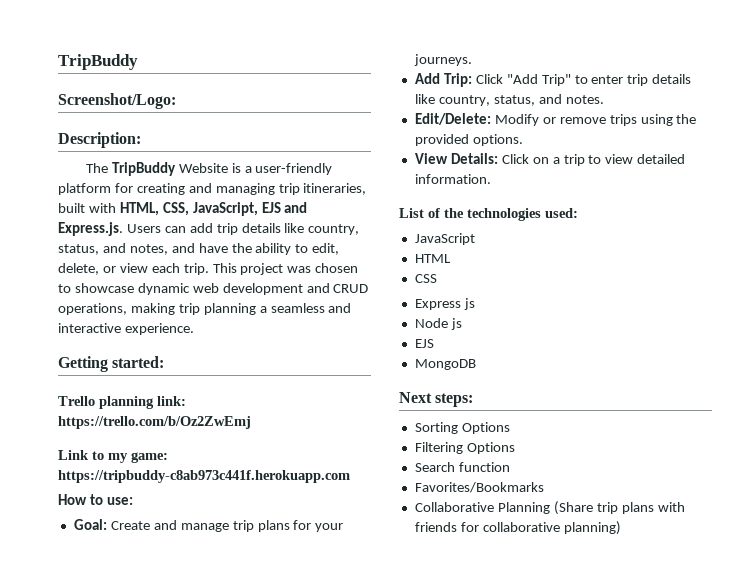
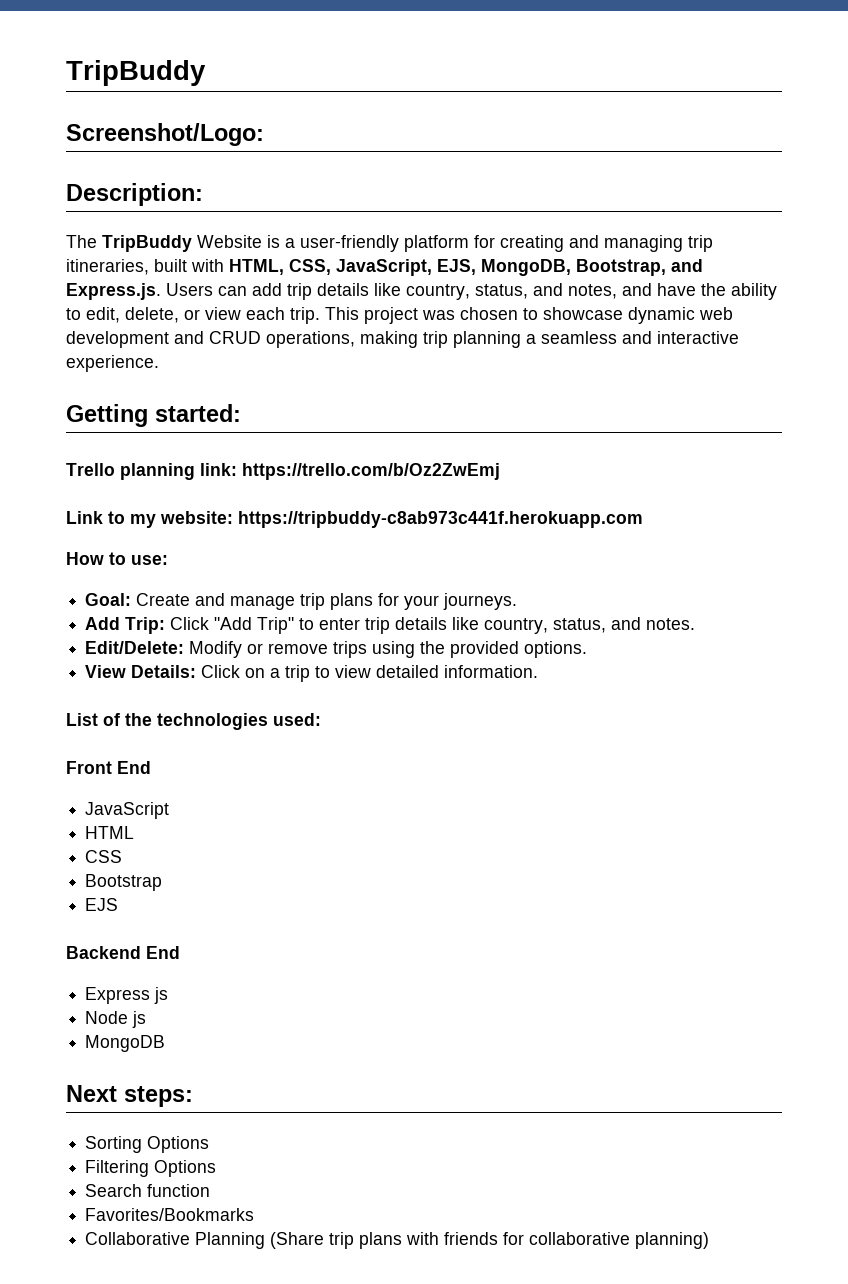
- The TripBuddy Website is a user-friendly platform for creating and managing trip itineraries, built with HTML, CSS, JavaScript, EJS and Express.js. Users can add trip details like country, status, and notes, and have the ability to edit, delete, or view each trip.
+ The TripBuddy Website is a user-friendly platform for creating and managing trip itineraries, built with HTML, CSS, JavaScript, EJS, MongoDB, Bootstrap, and Express.js. Users can add trip details like country, status, and notes, and have the ability to edit, delete, or view each trip.
- Link to my game: https://tripbuddy-c8ab973c441f.herokuapp.com
+ Link to my website: https://tripbuddy-c8ab973c441f.herokuapp.com
+ Front End
+ Bootstrap
+ EJS
+ Backend End
  Node js
- EJS

